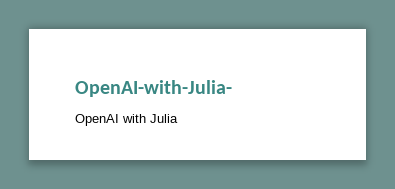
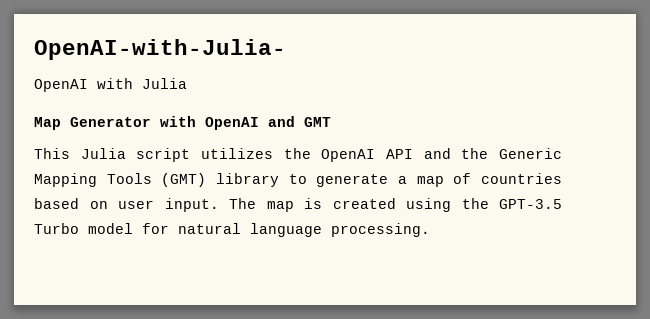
+ Map Generator with OpenAI and GMT
+ This Julia script utilizes the OpenAI API and the Generic Mapping Tools (GMT) library to generate a map of countries based on user input. The map is created using the GPT-3.5 Turbo model for natural language processing.

